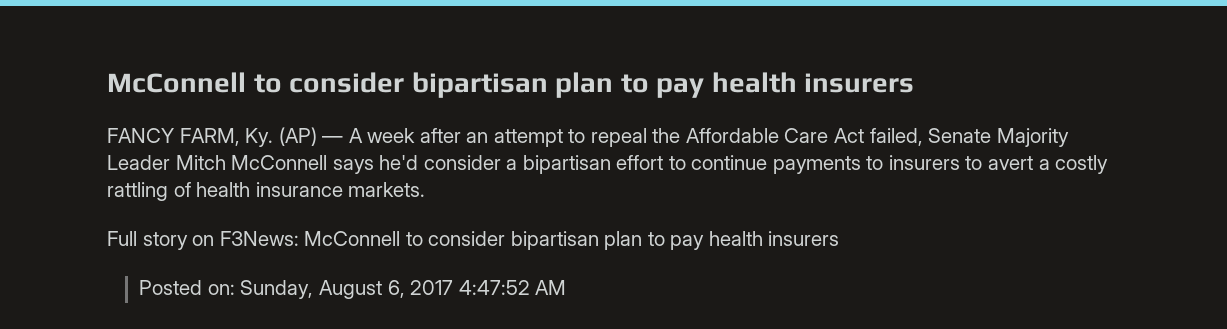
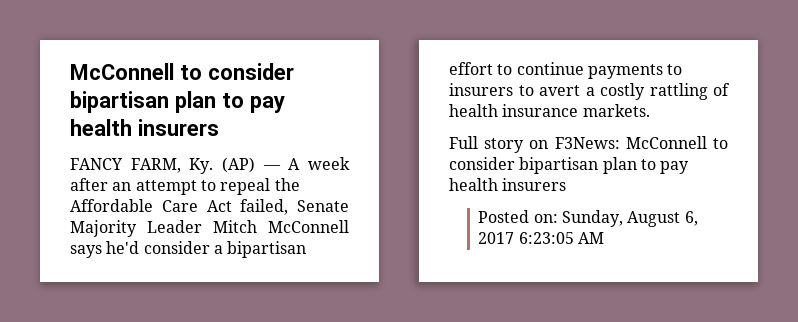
- Posted on: Sunday, August 6, 2017 4:47:52 AM
+ Posted on: Sunday, August 6, 2017 6:23:05 AM

